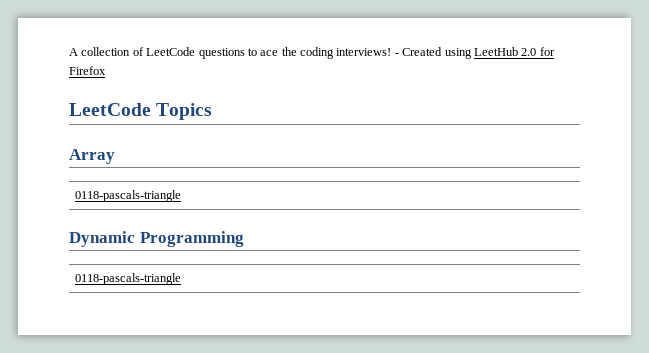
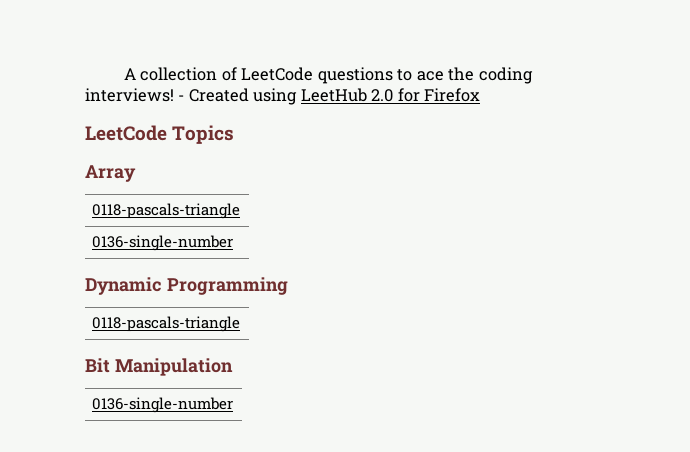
  Array
  0118-pascals-triangle
+ 0136-single-number
+ Bit Manipulation
+ 0136-single-number

